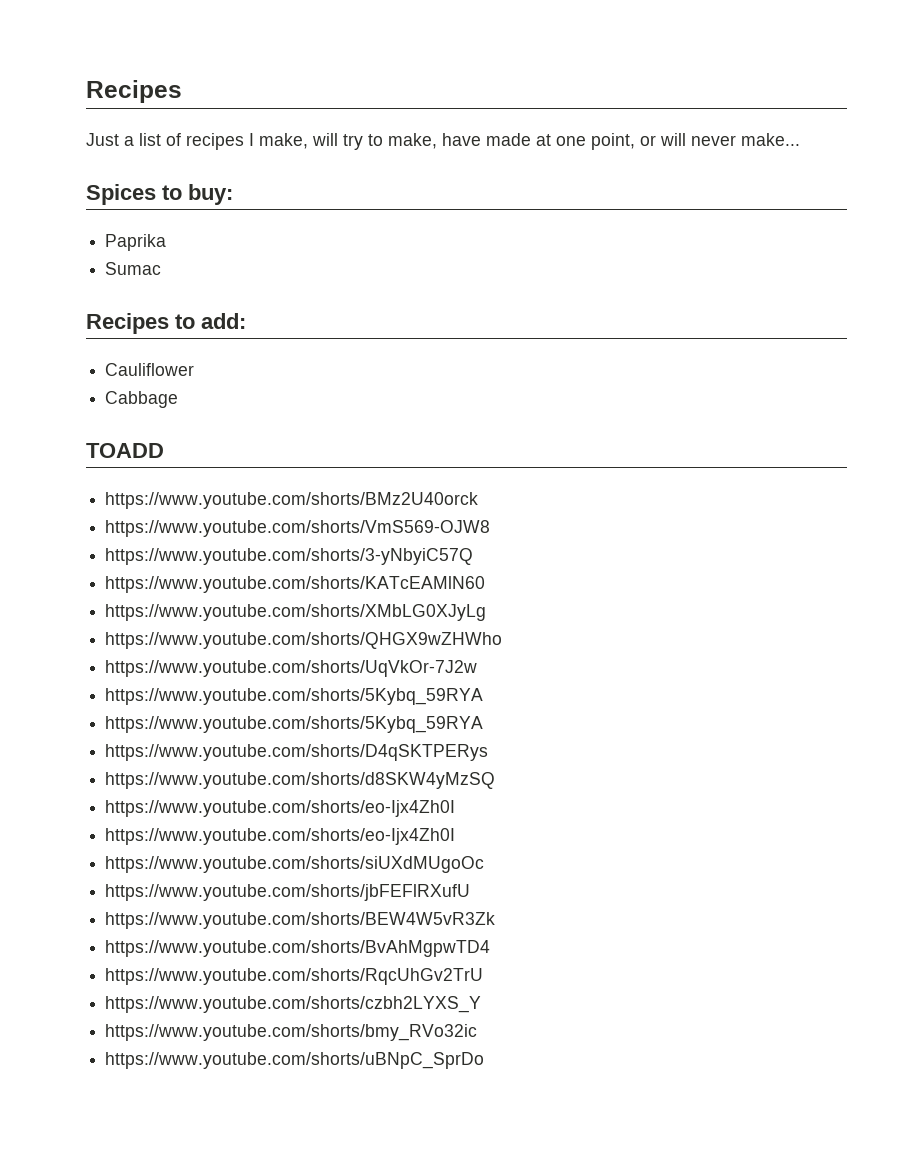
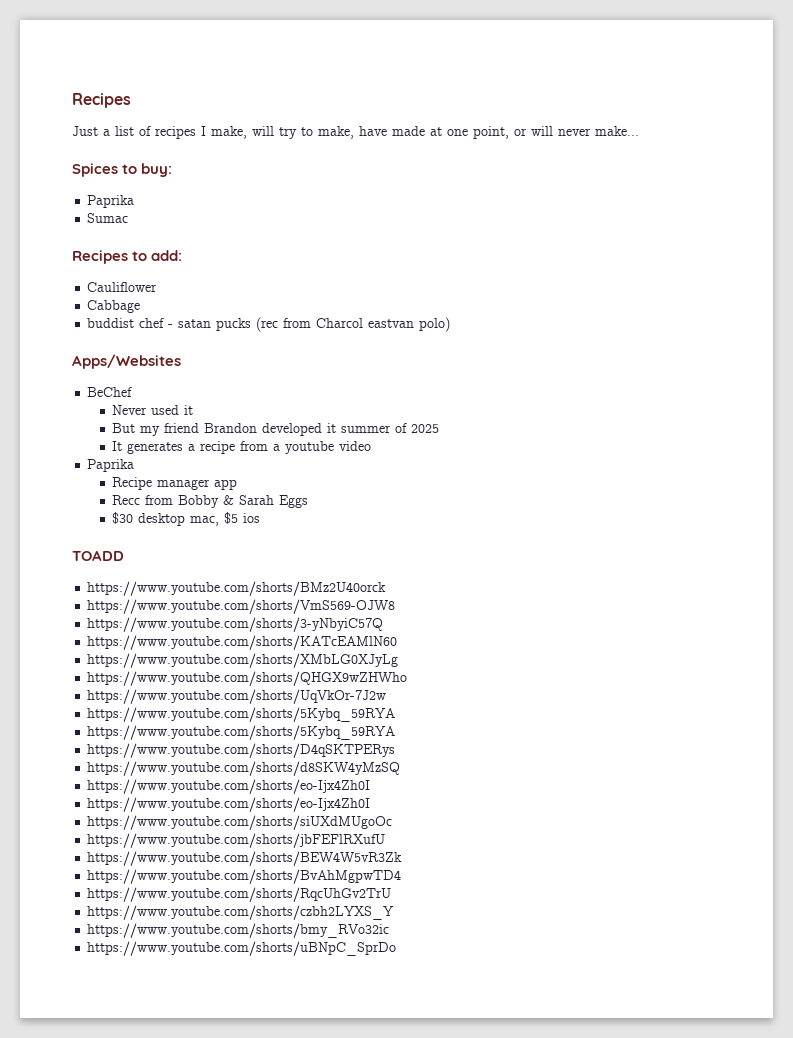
+ buddist chef - satan pucks (rec from Charcol eastvan polo)
+ Apps/Websites
+ BeChef
+ Never used it
+ But my friend Brandon developed it summer of 2025
+ It generates a recipe from a youtube video
+ Paprika
+ Recipe manager app
+ Recc from Bobby & Sarah Eggs
+ $30 desktop mac, $5 ios

